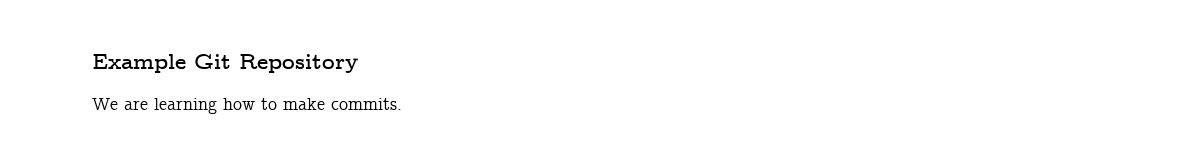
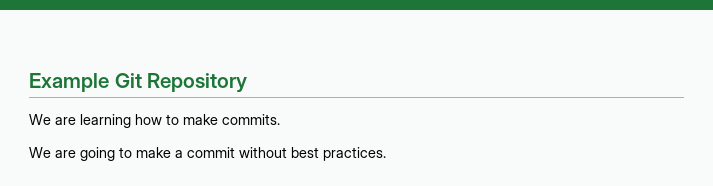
+ We are going to make a commit without best practices.

